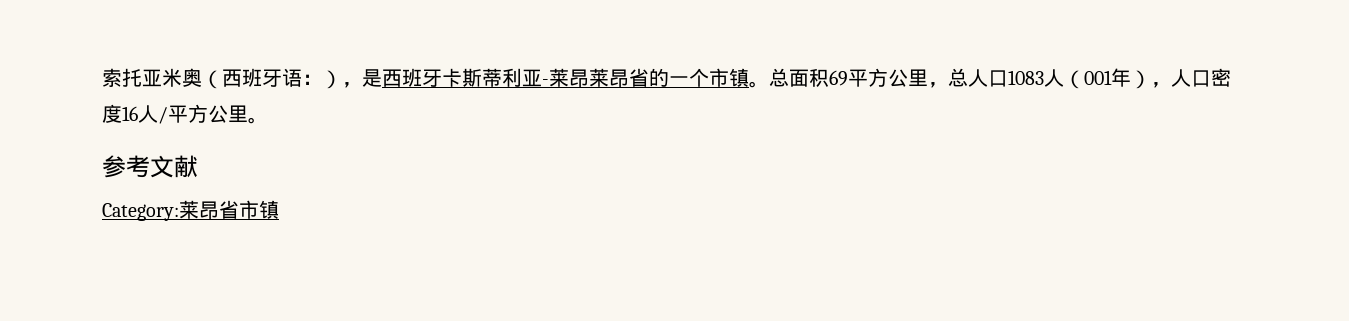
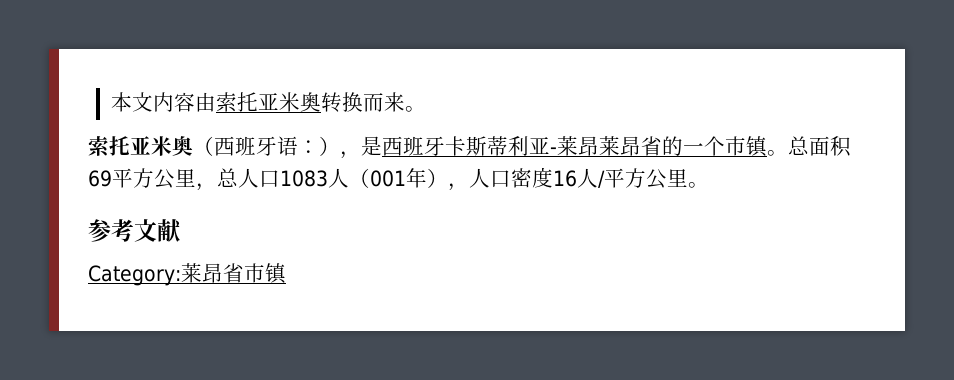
+ 本文内容由索托亚米奥转换而来。

